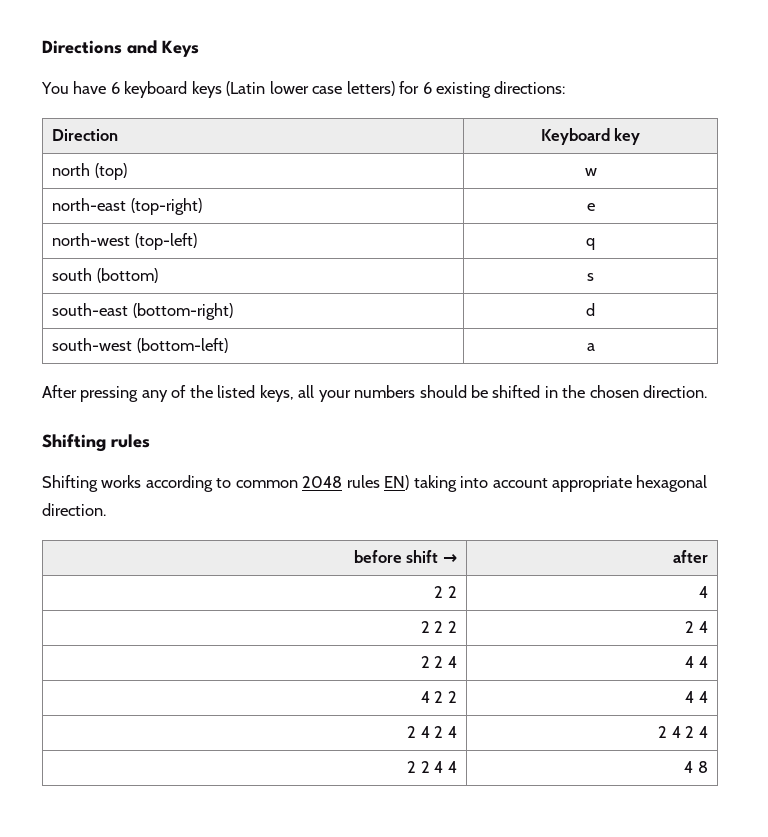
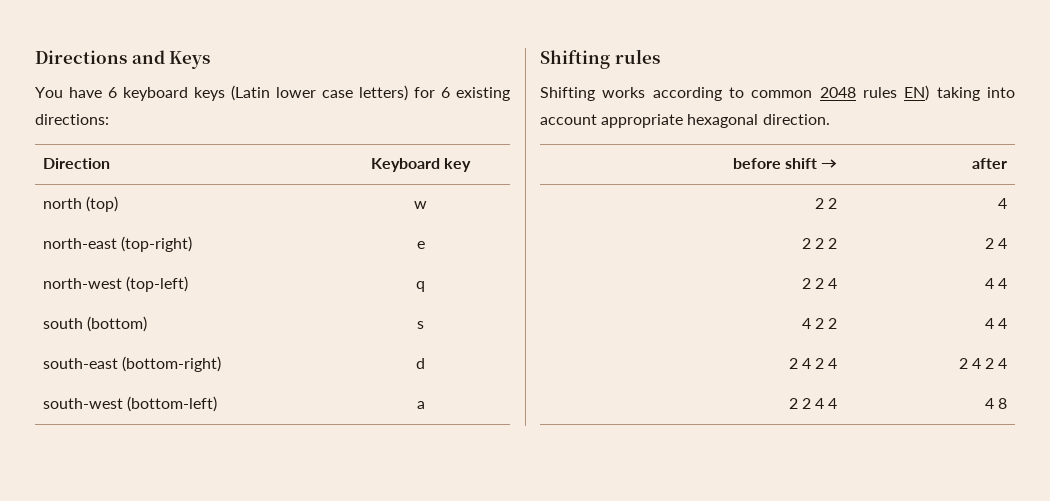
- After pressing any of the listed keys, all your numbers should be shifted in the chosen direction.

